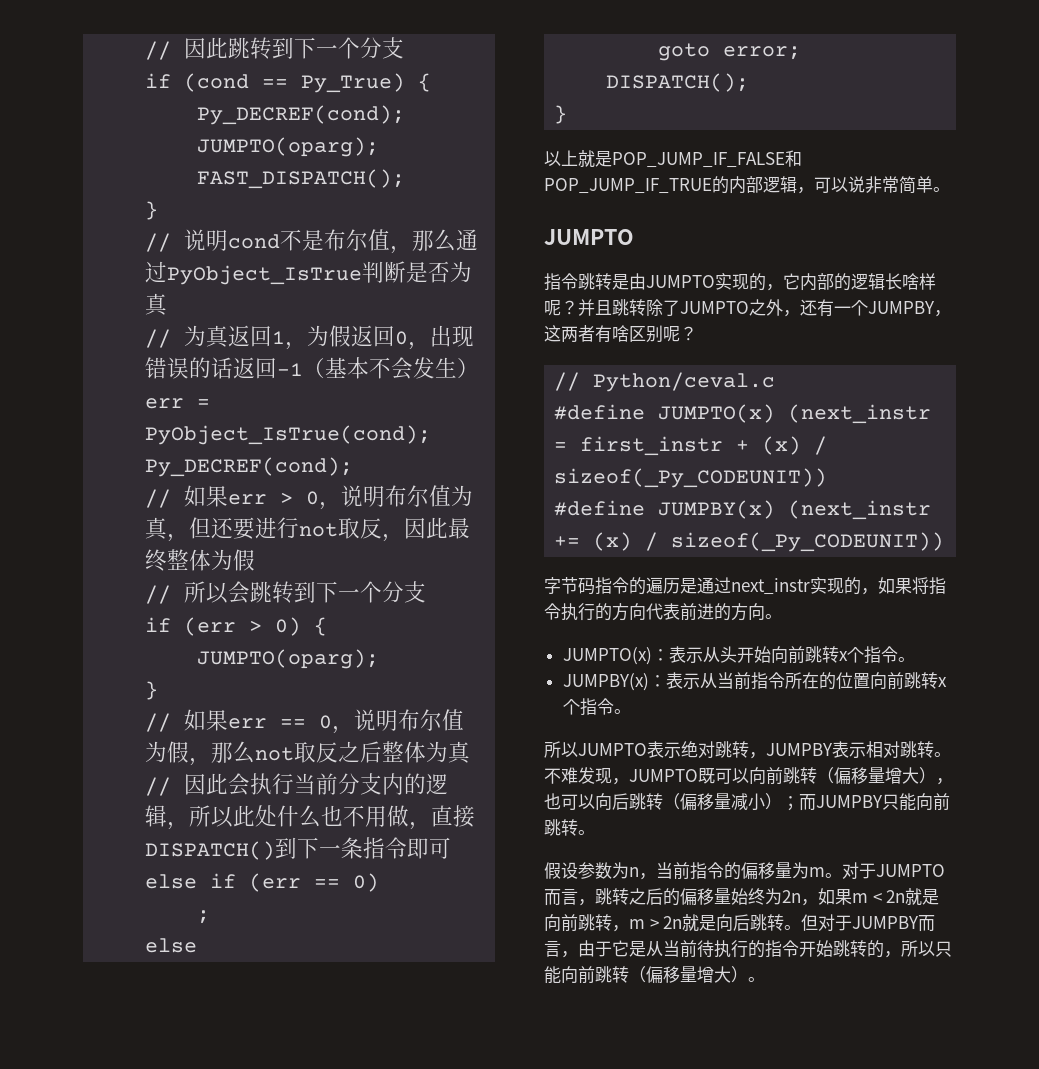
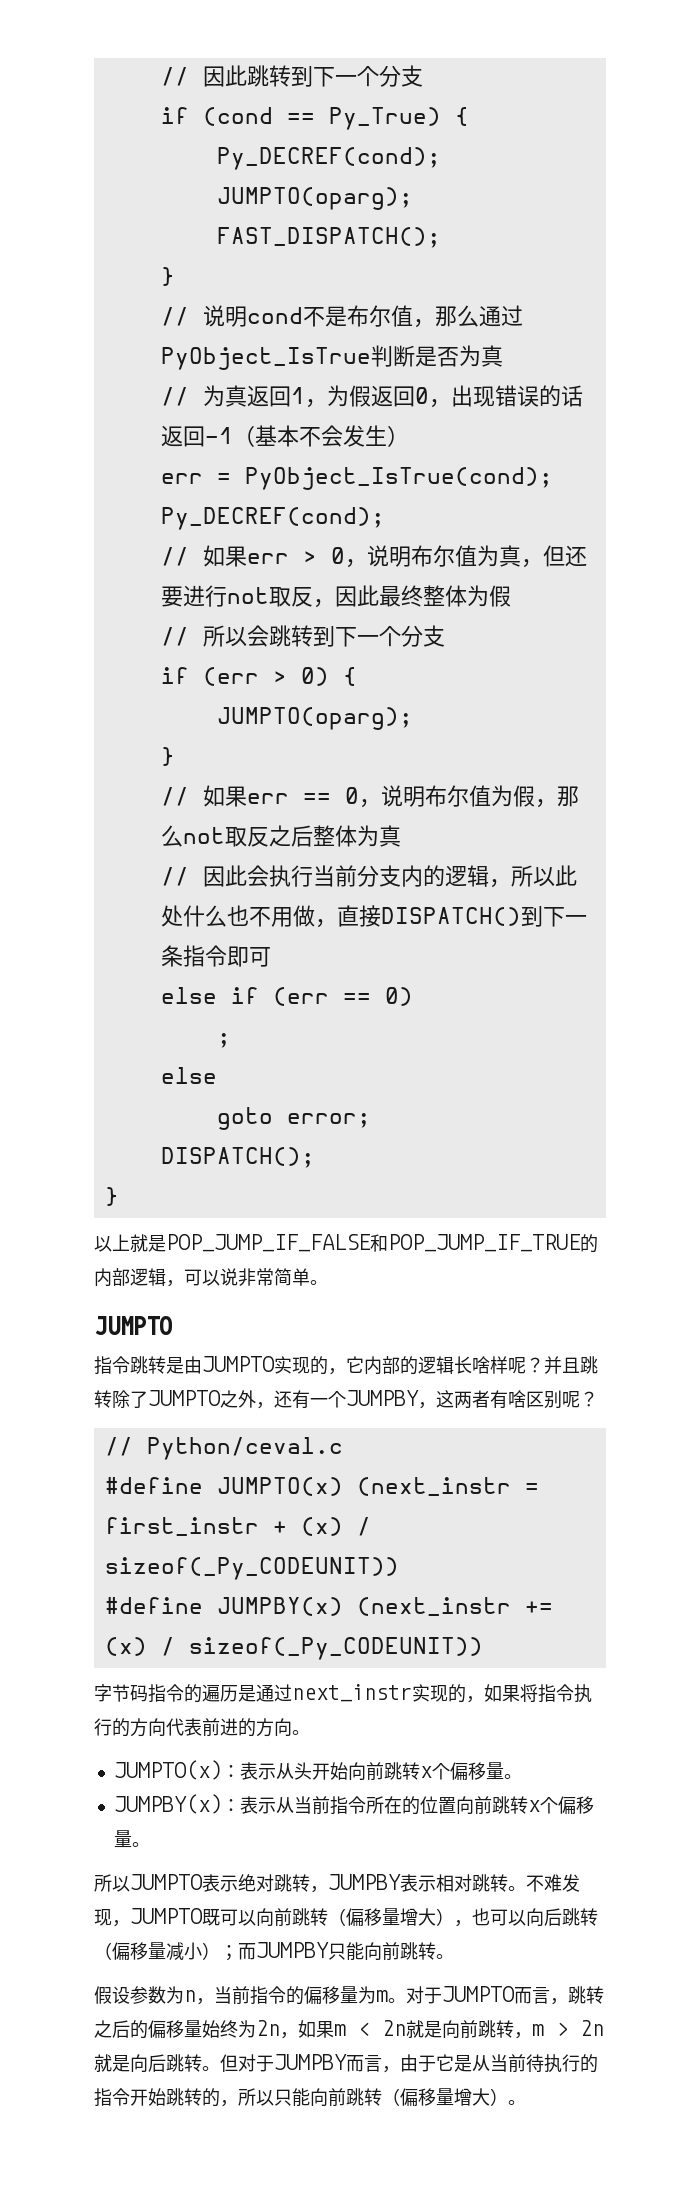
- JUMPTO(x)：表示从头开始向前跳转x个指令。
+ JUMPTO(x)：表示从头开始向前跳转x个偏移量。
- JUMPBY(x)：表示从当前指令所在的位置向前跳转x个指令。
+ JUMPBY(x)：表示从当前指令所在的位置向前跳转x个偏移量。

